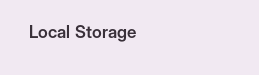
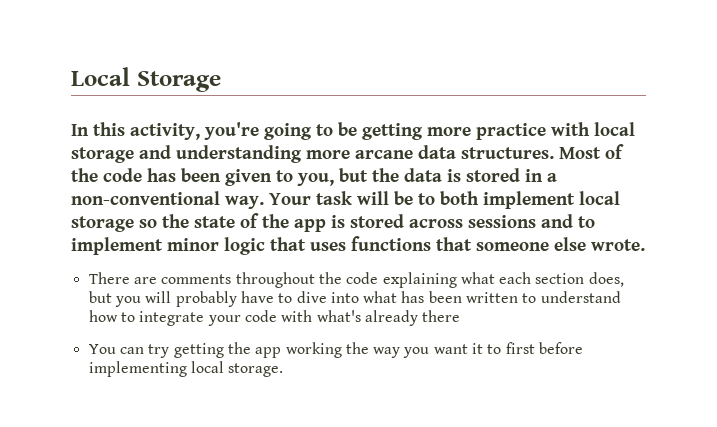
+ In this activity, you're going to be getting more practice with local storage and understanding more arcane data structures. Most of the code has been given to you, but the data is stored in a non-conventional way. Your task will be to both implement local storage so the state of the app is stored across sessions and to implement minor logic that uses functions that someone else wrote.
+ There are comments throughout the code explaining what each section does, but you will probably have to dive into what has been written to understand how to integrate your code with what's already there
+ You can try getting the app working the way you want it to first before implementing local storage.

